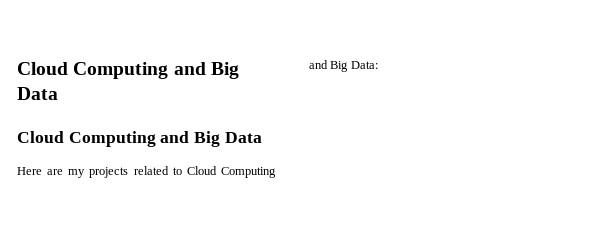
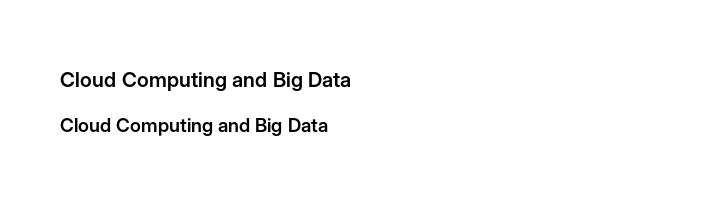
- Here are my projects related to Cloud Computing and Big Data:

